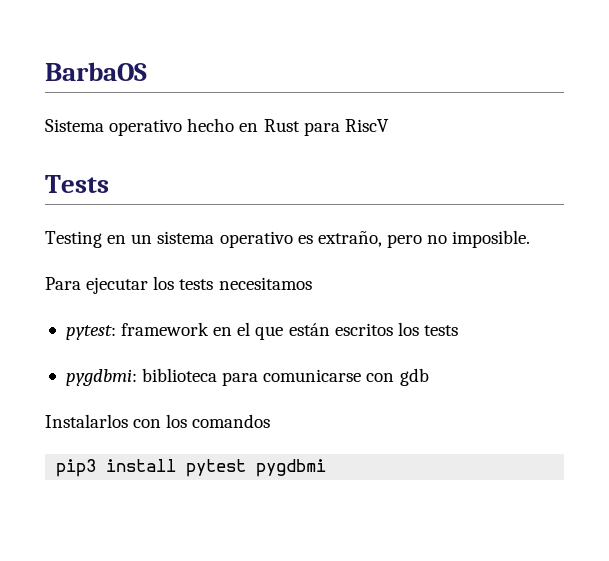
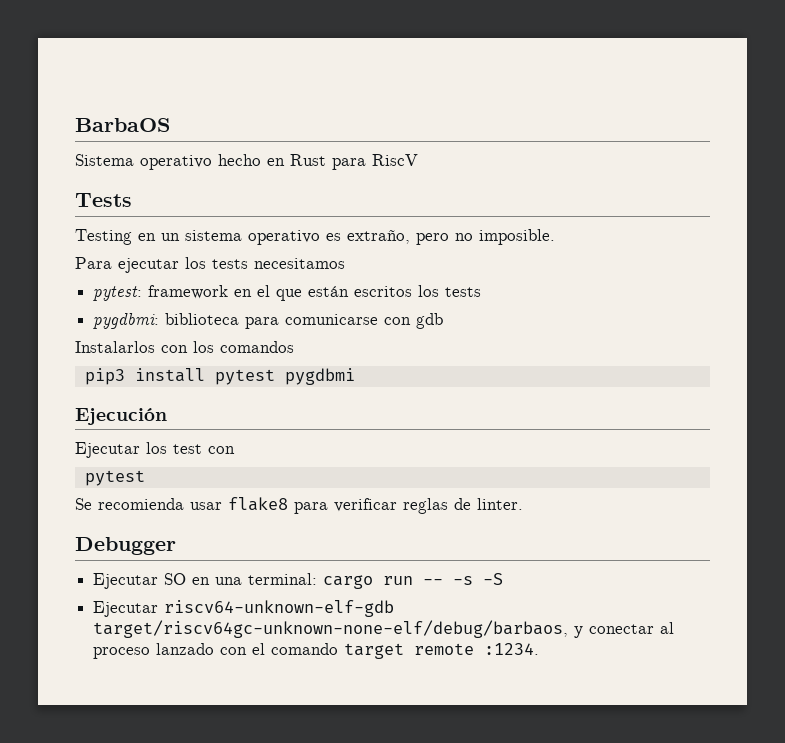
+ Ejecución
+ Ejecutar los test con
+ pytest
+ Se recomienda usar flake8 para verificar reglas de linter.
+ Debugger
+ Ejecutar SO en una terminal: cargo run -- -s -S
+ Ejecutar riscv64-unknown-elf-gdb target/riscv64gc-unknown-none-elf/debug/barbaos, y conectar al proceso lanzado con el comando target remote :1234.

